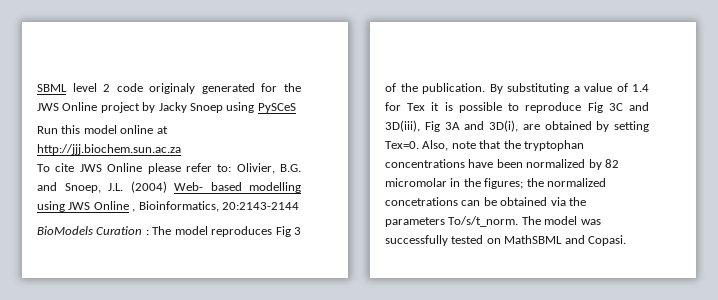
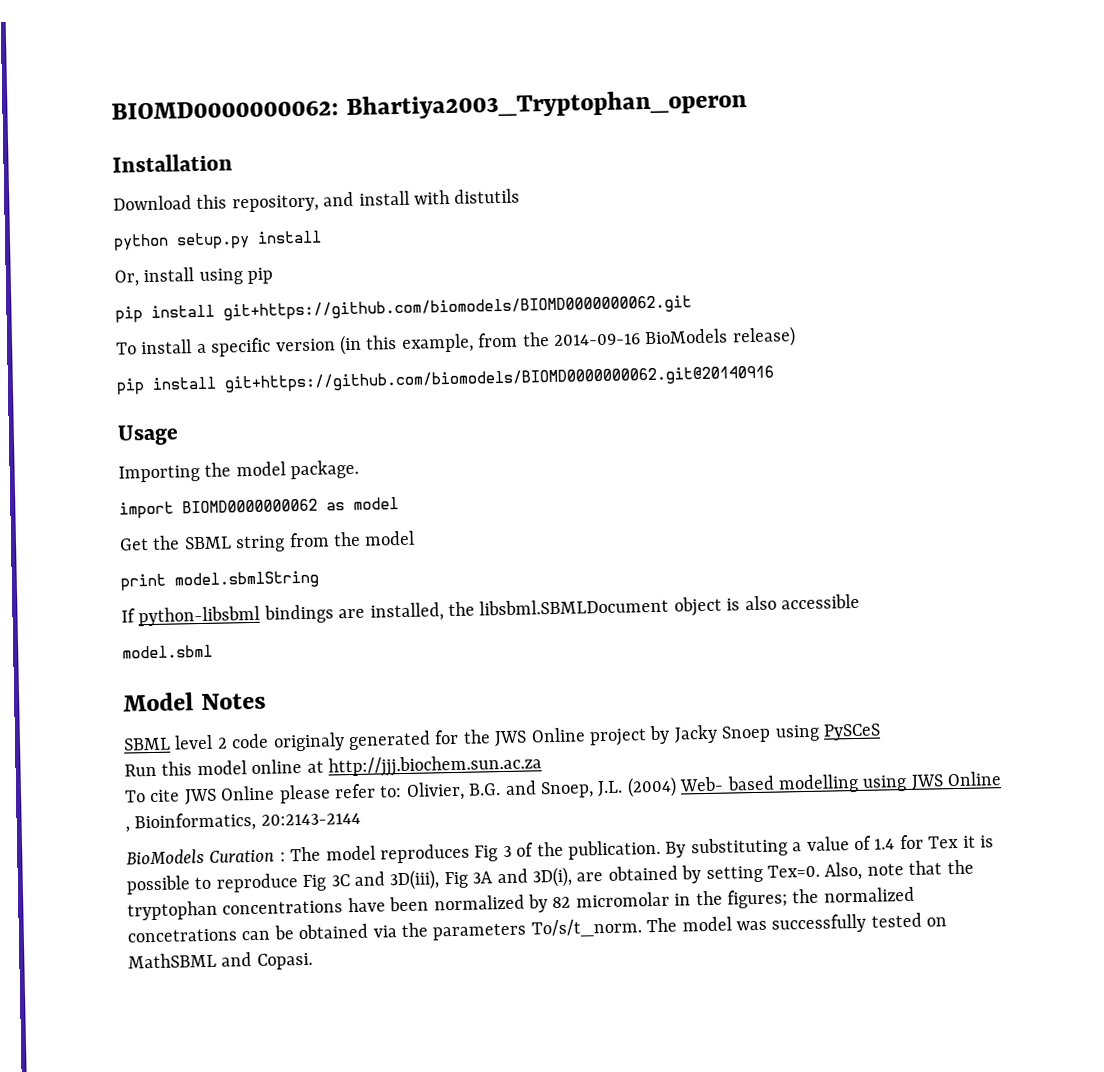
+ BIOMD0000000062: Bhartiya2003_Tryptophan_operon
+ Installation
+ Download this repository, and install with distutils
+ python setup.py install
+ Or, install using pip
+ pip install git+https://github.com/biomodels/BIOMD0000000062.git
+ To install a specific version (in this example, from the 2014-09-16 BioModels release)
+ pip install git+https://github.com/biomodels/BIOMD0000000062.git@20140916
+ Usage
+ Importing the model package.
+ import BIOMD0000000062 as model
+ Get the SBML string from the model
+ print model.sbmlString
+ If python-libsbml bindings are installed, the libsbml.SBMLDocument object is also accessible
+ model.sbml
+ Model Notes

